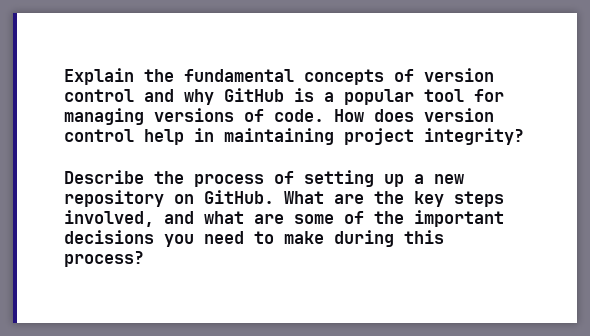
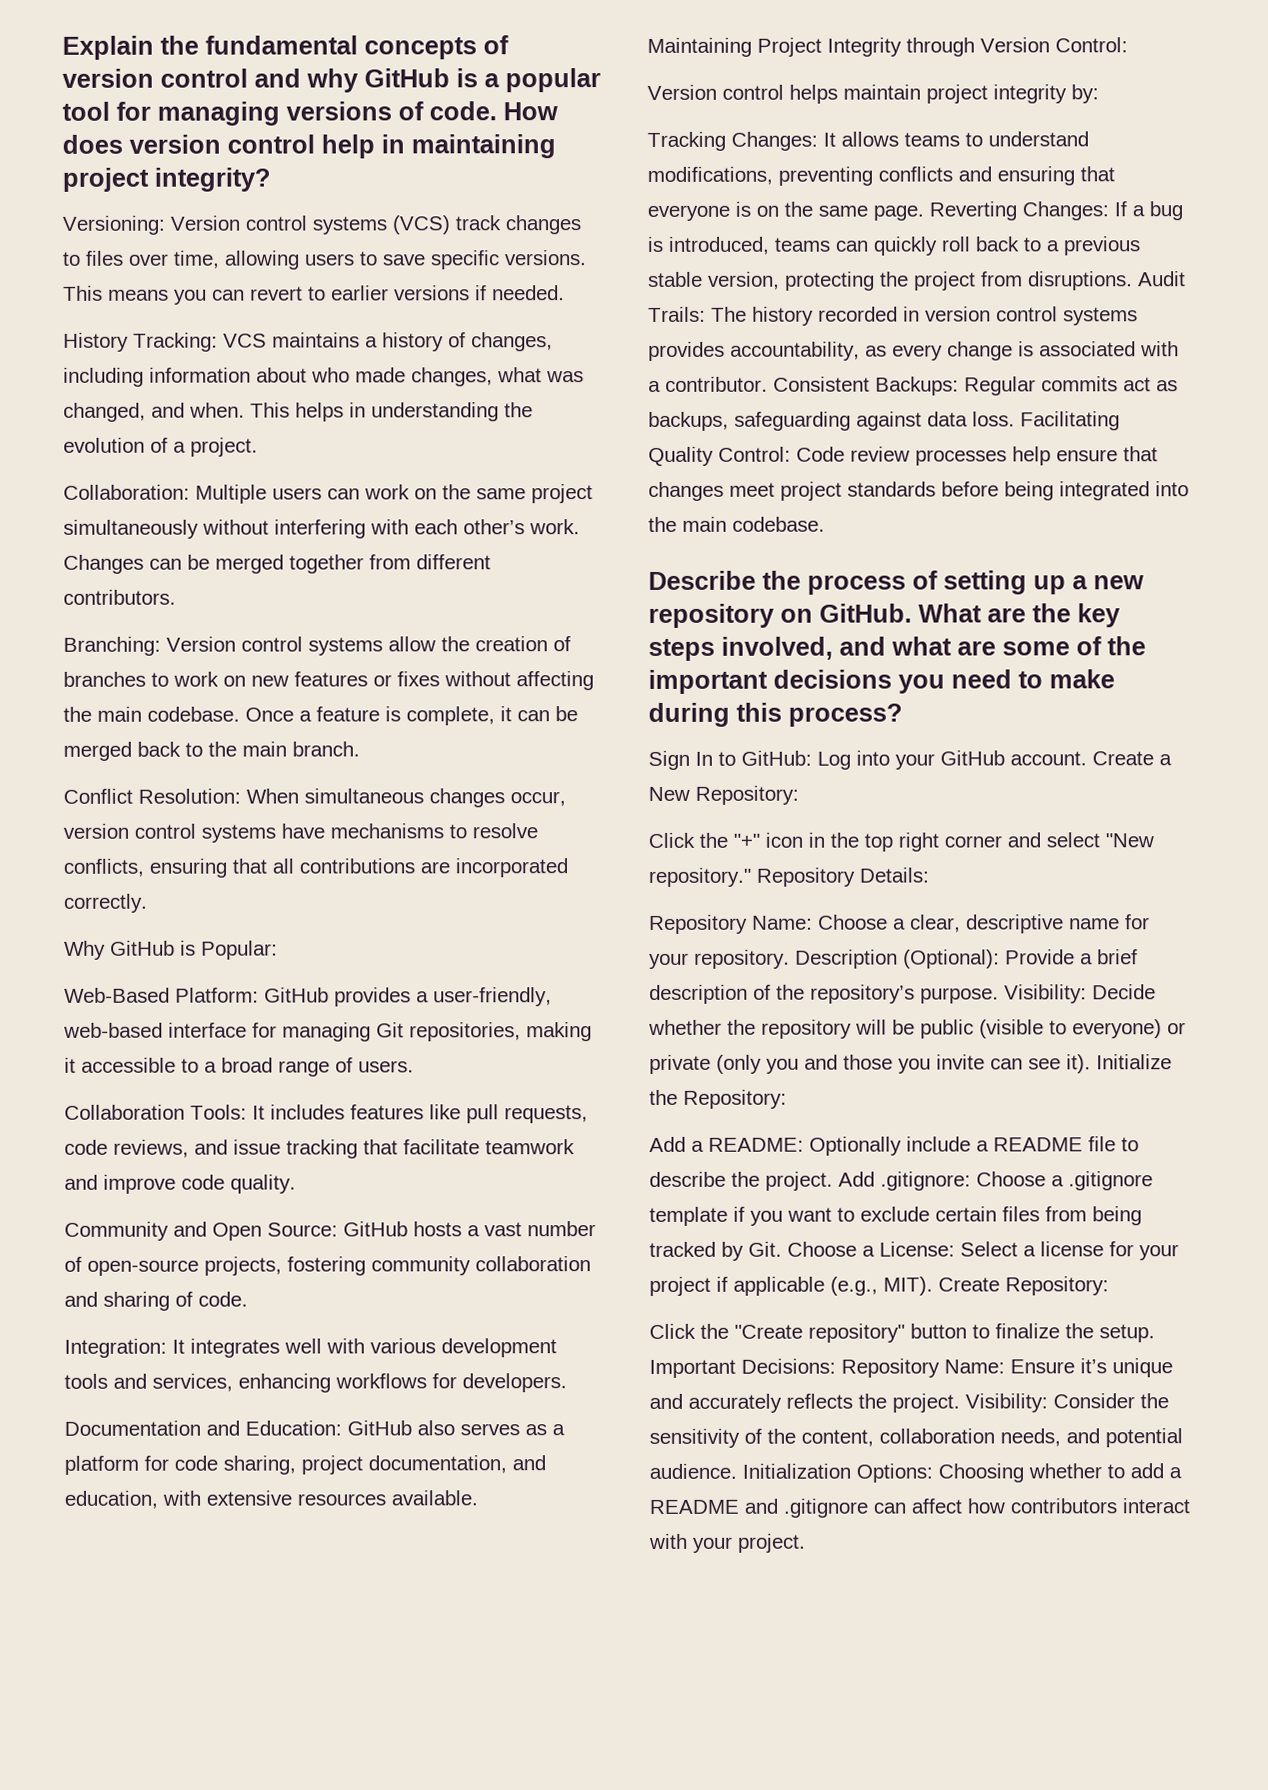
+ Versioning: Version control systems (VCS) track changes to files over time, allowing users to save specific versions. This means you can revert to earlier versions if needed.
+ History Tracking: VCS maintains a history of changes, including information about who made changes, what was changed, and when. This helps in understanding the evolution of a project.
+ Collaboration: Multiple users can work on the same project simultaneously without interfering with each other’s work. Changes can be merged together from different contributors.
+ Branching: Version control systems allow the creation of branches to work on new features or fixes without affecting the main codebase. Once a feature is complete, it can be merged back to the main branch.
+ Conflict Resolution: When simultaneous changes occur, version control systems have mechanisms to resolve conflicts, ensuring that all contributions are incorporated correctly.
+ Why GitHub is Popular:
+ Web-Based Platform: GitHub provides a user-friendly, web-based interface for managing Git repositories, making it accessible to a broad range of users.
+ Collaboration Tools: It includes features like pull requests, code reviews, and issue tracking that facilitate teamwork and improve code quality.
+ Community and Open Source: GitHub hosts a vast number of open-source projects, fostering community collaboration and sharing of code.
+ Integration: It integrates well with various development tools and services, enhancing workflows for developers.
+ Documentation and Education: GitHub also serves as a platform for code sharing, project documentation, and education, with extensive resources available.
+ Maintaining Project Integrity through Version Control:
+ Version control helps maintain project integrity by:
+ Tracking Changes: It allows teams to understand modifications, preventing conflicts and ensuring that everyone is on the same page. Reverting Changes: If a bug is introduced, teams can quickly roll back to a previous stable version, protecting the project from disruptions. Audit Trails: The history recorded in version control systems provides accountability, as every change is associated with a contributor. Consistent Backups: Regular commits act as backups, safeguarding against data loss. Facilitating Quality Control: Code review processes help ensure that changes meet project standards before being integrated into the main codebase.
+ Sign In to GitHub: Log into your GitHub account. Create a New Repository:
+ Click the "+" icon in the top right corner and select "New repository." Repository Details:
+ Repository Name: Choose a clear, descriptive name for your repository. Description (Optional): Provide a brief description of the repository’s purpose. Visibility: Decide whether the repository will be public (visible to everyone) or private (only you and those you invite can see it). Initialize the Repository:
+ Add a README: Optionally include a README file to describe the project. Add .gitignore: Choose a .gitignore template if you want to exclude certain files from being tracked by Git. Choose a License: Select a license for your project if applicable (e.g., MIT). Create Repository:
+ Click the "Create repository" button to finalize the setup. Important Decisions: Repository Name: Ensure it’s unique and accurately reflects the project. Visibility: Consider the sensitivity of the content, collaboration needs, and potential audience. Initialization Options: Choosing whether to add a README and .gitignore can affect how contributors interact with your project.

